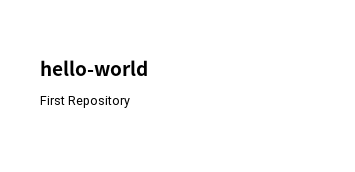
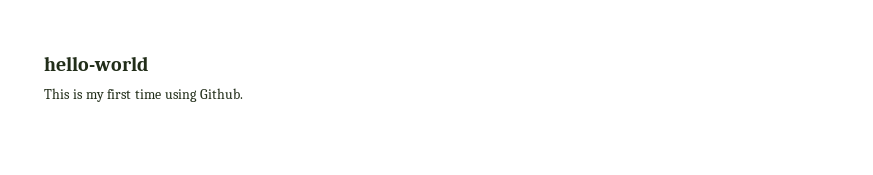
- First Repository
+ This is my first time using Github.

